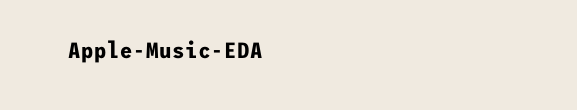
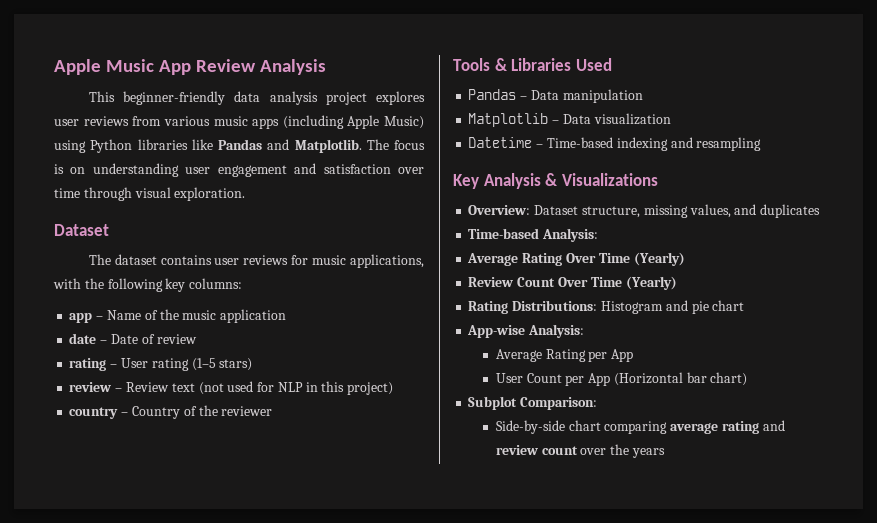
- Apple-Music-EDA
+ Apple Music App Review Analysis
+ This beginner-friendly data analysis project explores user reviews from various music apps (including Apple Music) using Python libraries like Pandas and Matplotlib. The focus is on understanding user engagement and satisfaction over time through visual exploration.
+ Dataset
+ The dataset contains user reviews for music applications, with the following key columns:
+ app – Name of the music application
+ date – Date of review
+ rating – User rating (1–5 stars)
+ review – Review text (not used for NLP in this project)
+ country – Country of the reviewer
+ Tools & Libraries Used
+ Pandas – Data manipulation
+ Matplotlib – Data visualization
+ Datetime – Time-based indexing and resampling
+ Key Analysis & Visualizations
+ Overview: Dataset structure, missing values, and duplicates
+ Time-based Analysis:
+ Average Rating Over Time (Yearly)
+ Review Count Over Time (Yearly)
+ Rating Distributions: Histogram and pie chart
+ App-wise Analysis:
+ Average Rating per App
+ User Count per App (Horizontal bar chart)
+ Subplot Comparison:
+ Side-by-side chart comparing average rating and review count over the years

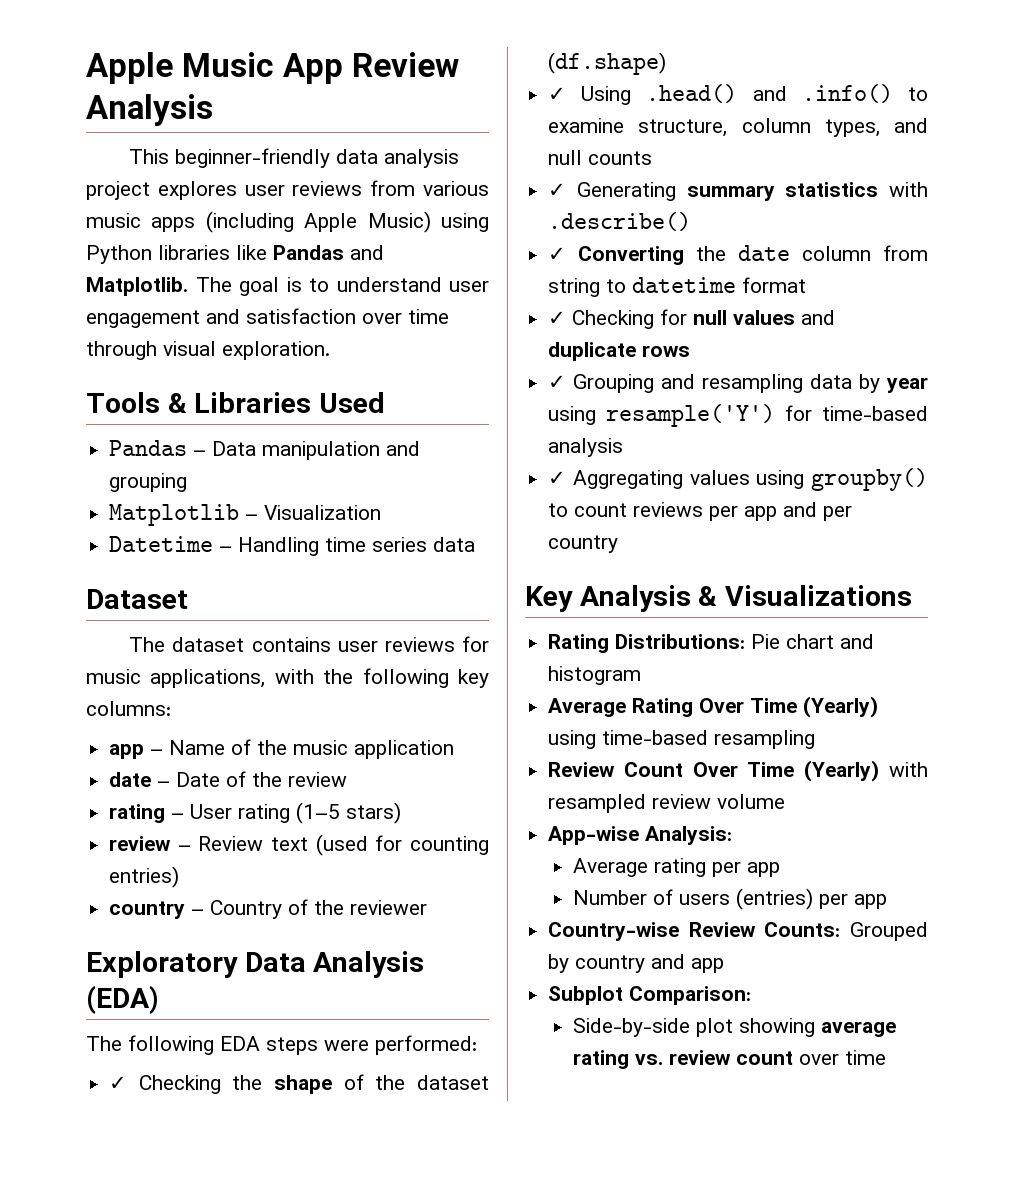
- The focus is on understanding user engagement and satisfaction over time through visual exploration.
+ The goal is to understand user engagement and satisfaction over time through visual exploration.
+ Tools & Libraries Used
+ Pandas – Data manipulation and grouping
+ Matplotlib – Visualization
+ Datetime – Handling time series data
- date – Date of review
+ date – Date of the review
- review – Review text (not used for NLP in this project)
+ review – Review text (used for counting entries)
- Tools & Libraries Used
- Pandas – Data manipulation
- Matplotlib – Data visualization
- Datetime – Time-based indexing and resampling
+ Exploratory Data Analysis (EDA)
+ The following EDA steps were performed:
+ ✓ Checking the shape of the dataset (df.shape)
+ ✓ Using .head() and .info() to examine structure, column types, and null counts
+ ✓ Generating summary statistics with .describe()
+ ✓ Converting the date column from string to datetime format
+ ✓ Checking for null values and duplicate rows
+ ✓ Grouping and resampling data by year using resample('Y') for time-based analysis
+ ✓ Aggregating values using groupby() to count reviews per app and per country
  Key Analysis & Visualizations
- Overview: Dataset structure, missing values, and duplicates
- Time-based Analysis:
+ Rating Distributions: Pie chart and histogram
- Average Rating Over Time (Yearly)
+ Average Rating Over Time (Yearly) using time-based resampling
- Review Count Over Time (Yearly)
- Rating Distributions: Histogram and pie chart
+ Review Count Over Time (Yearly) with resampled review volume
  App-wise Analysis:
- Average Rating per App
- User Count per App (Horizontal bar chart)
+ Average rating per app
+ Number of users (entries) per app
+ Country-wise Review Counts: Grouped by country and app
- Side-by-side chart comparing average rating and review count over the years
+ Side-by-side plot showing average rating vs. review count over time

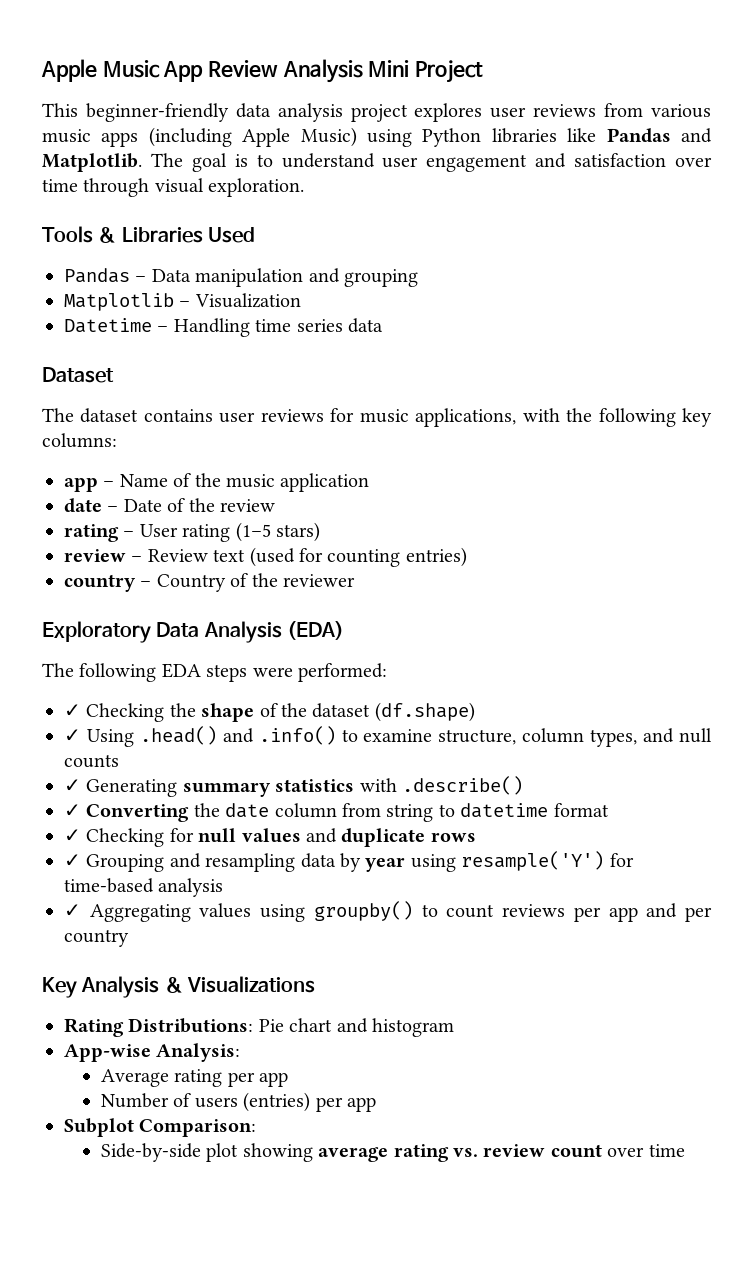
- Apple Music App Review Analysis
+ Apple Music App Review Analysis Mini Project
- Average Rating Over Time (Yearly) using time-based resampling
- Review Count Over Time (Yearly) with resampled review volume
- Country-wise Review Counts: Grouped by country and app

